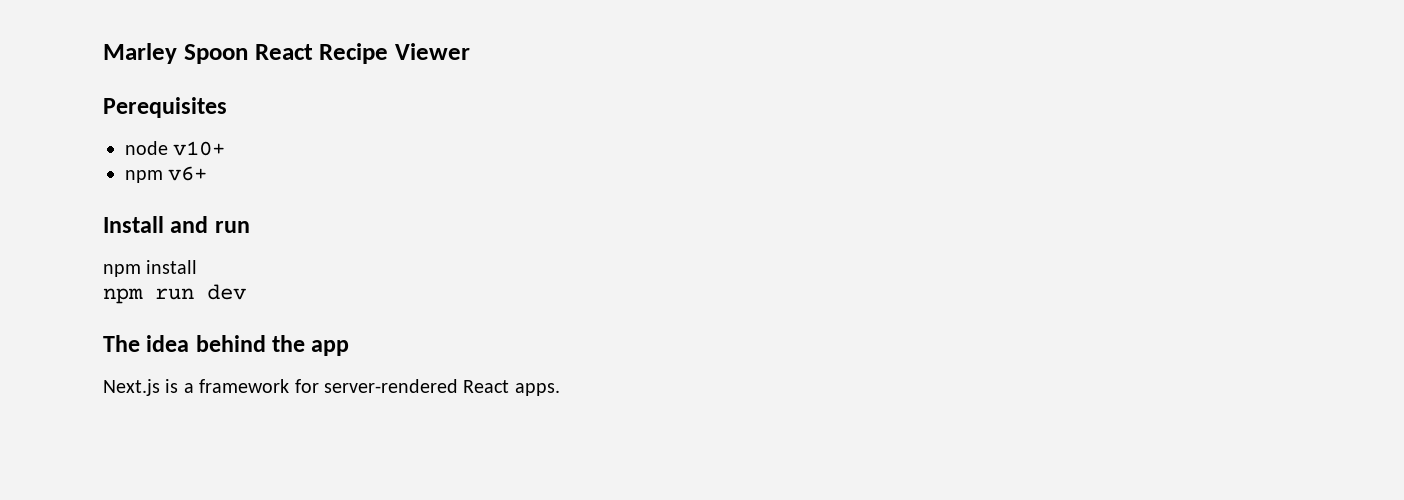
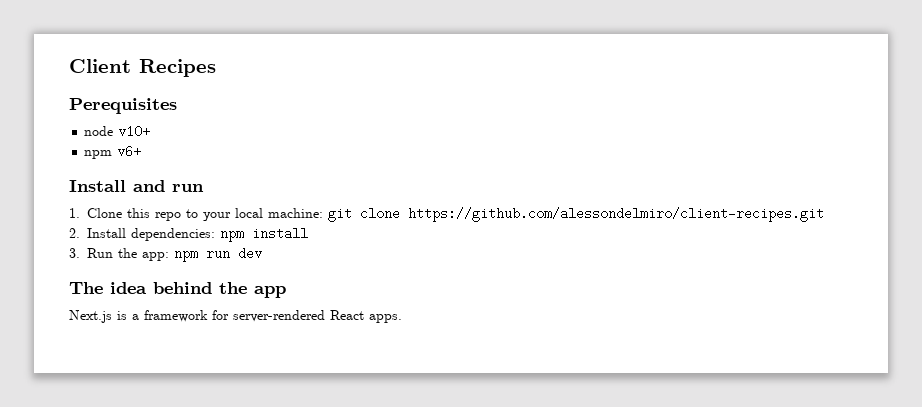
- Marley Spoon React Recipe Viewer
+ Client Recipes
- npm install
- npm run dev
+ 1. Clone this repo to your local machine: git clone https://github.com/alessondelmiro/client-recipes.git
+ 2. Install dependencies: npm install
+ 3. Run the app: npm run dev

